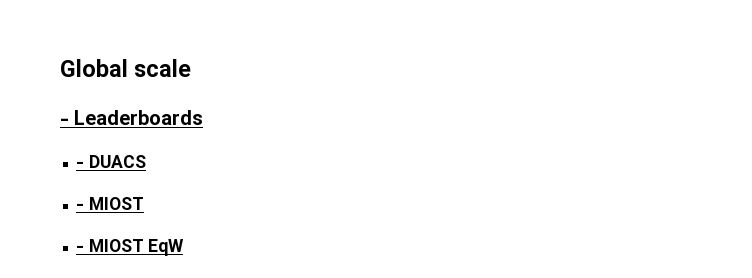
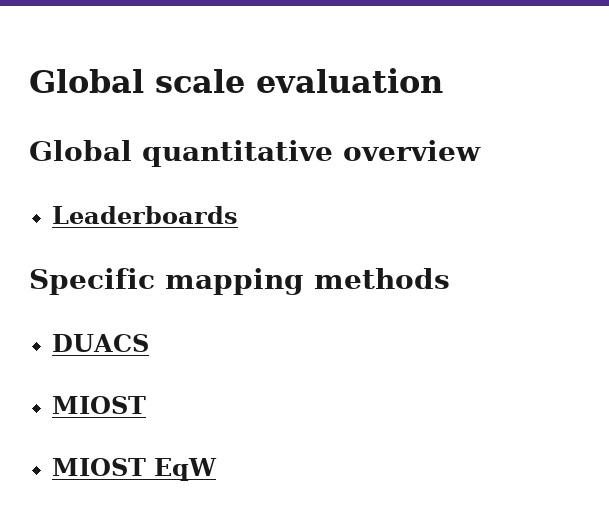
- Global scale
- - Leaderboards
- - DUACS
- - MIOST
+ Global scale evaluation
+ Global quantitative overview
+ Leaderboards
+ Specific mapping methods
+ DUACS
+ MIOST
- - MIOST EqW
+ MIOST EqW

